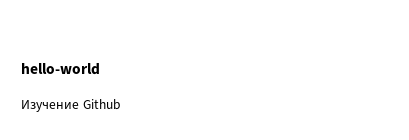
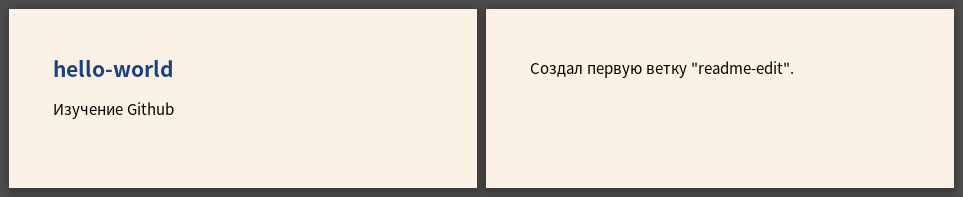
+ Создал первую ветку "readme-edit".

